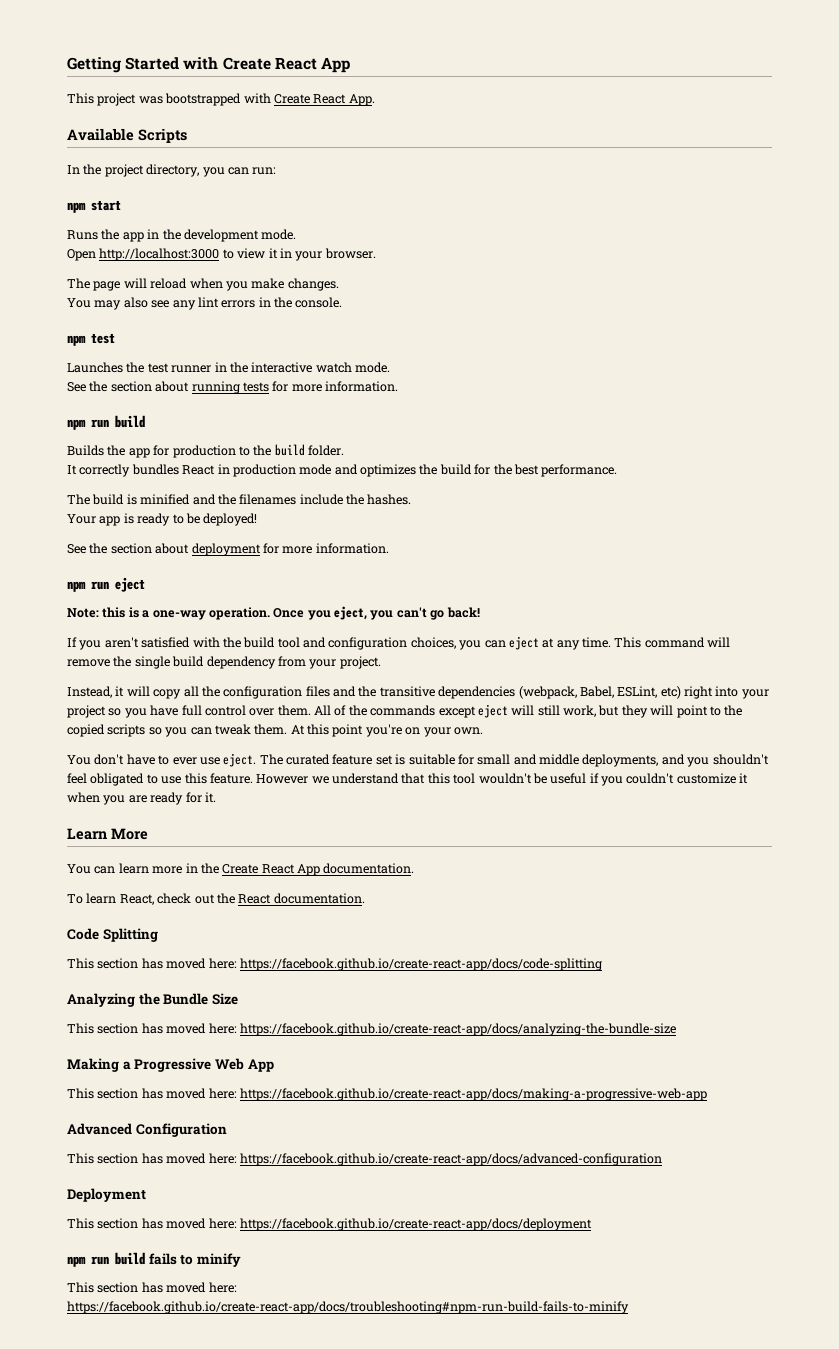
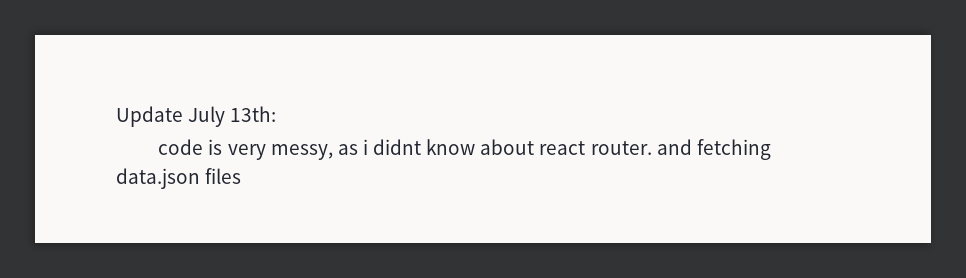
- Getting Started with Create React App
- This project was bootstrapped with Create React App.
- Available Scripts
- In the project directory, you can run:
- npm start
- Runs the app in the development mode.
- Open http://localhost:3000 to view it in your browser.
- The page will reload when you make changes.
- You may also see any lint errors in the console.
- npm test
- Launches the test runner in the interactive watch mode.
- See the section about running tests for more information.
- npm run build
- Builds the app for production to the build folder.
- It correctly bundles React in production mode and optimizes the build for the best performance.
- The build is minified and the filenames include the hashes.
- Your app is ready to be deployed!
- See the section about deployment for more information.
- npm run eject
- Note: this is a one-way operation. Once you eject, you can't go back!
- If you aren't satisfied with the build tool and configuration choices, you can eject at any time. This command will remove the single build dependency from your project.
- Instead, it will copy all the configuration files and the transitive dependencies (webpack, Babel, ESLint, etc) right into your project so you have full control over them. All of the commands except eject will still work, but they will point to the copied scripts so you can tweak them. At this point you're on your own.
- You don't have to ever use eject. The curated feature set is suitable for small and middle deployments, and you shouldn't feel obligated to use this feature. However we understand that this tool wouldn't be useful if you couldn't customize it when you are ready for it.
- Learn More
- You can learn more in the Create React App documentation.
- To learn React, check out the React documentation.
- Code Splitting
- This section has moved here: https://facebook.github.io/create-react-app/docs/code-splitting
- Analyzing the Bundle Size
- This section has moved here: https://facebook.github.io/create-react-app/docs/analyzing-the-bundle-size
- Making a Progressive Web App
- This section has moved here: https://facebook.github.io/create-react-app/docs/making-a-progressive-web-app
- Advanced Configuration
- This section has moved here: https://facebook.github.io/create-react-app/docs/advanced-configuration
- Deployment
- This section has moved here: https://facebook.github.io/create-react-app/docs/deployment
- npm run build fails to minify
- This section has moved here: https://facebook.github.io/create-react-app/docs/troubleshooting#npm-run-build-fails-to-minify
+ Update July 13th:
+ code is very messy, as i didnt know about react router. and fetching data.json files

